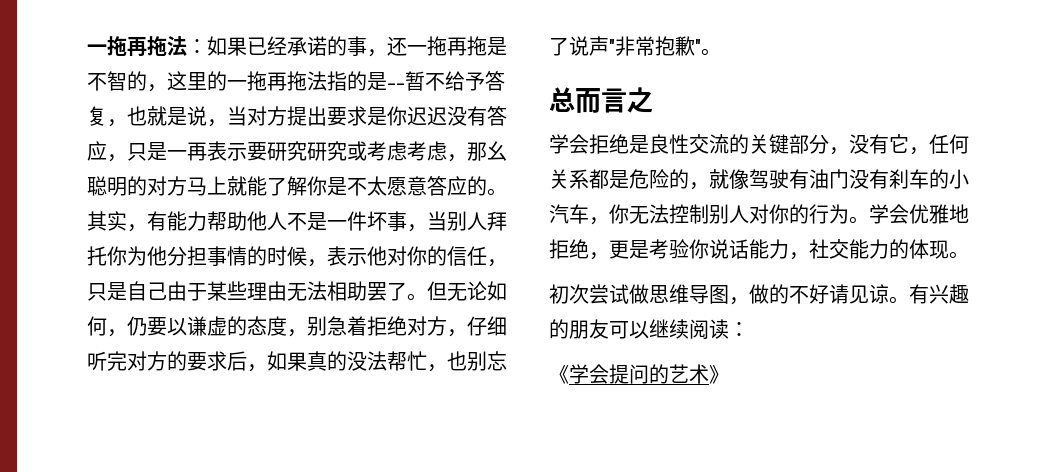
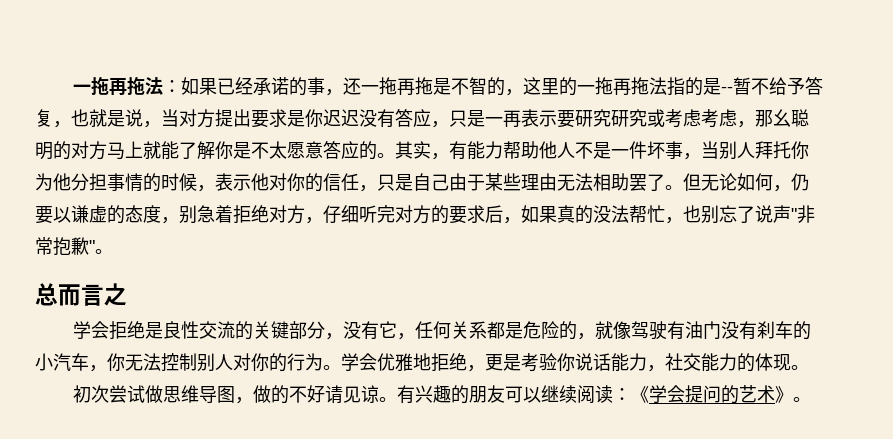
- 有兴趣的朋友可以继续阅读：
- 《学会提问的艺术》
+ 有兴趣的朋友可以继续阅读：《学会提问的艺术》。

